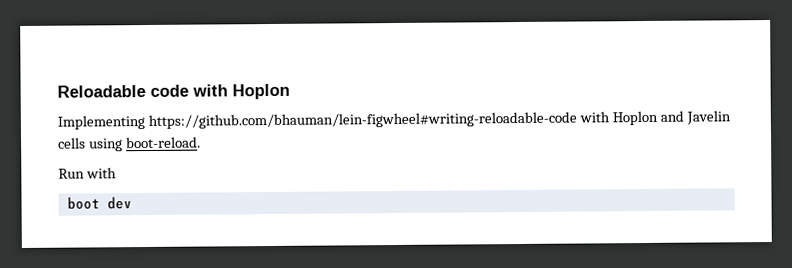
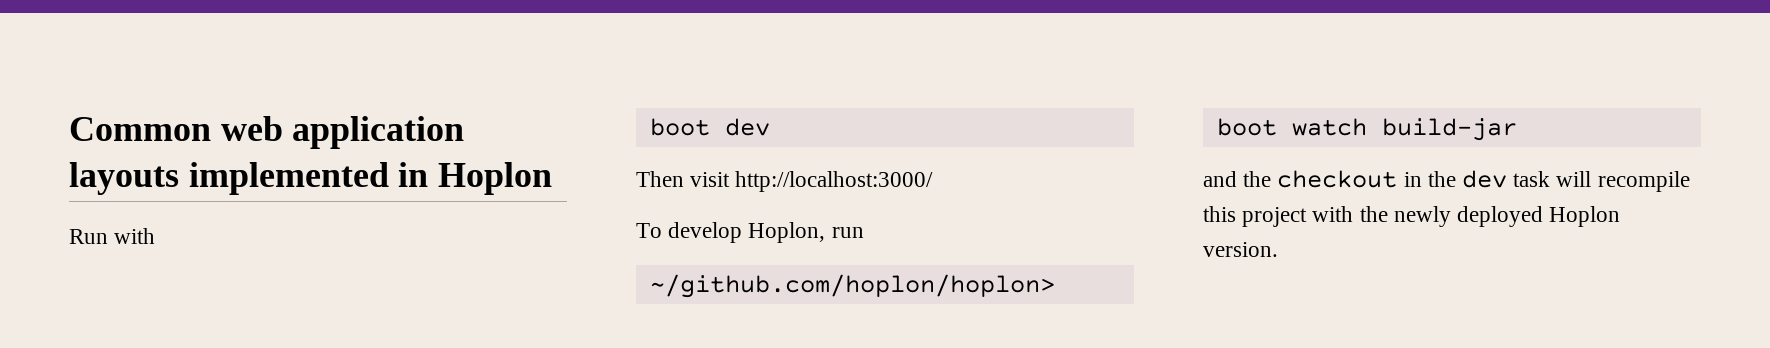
- Reloadable code with Hoplon
- Implementing https://github.com/bhauman/lein-figwheel#writing-reloadable-code with Hoplon and Javelin cells using boot-reload.
+ Common web application layouts implemented in Hoplon
  Run with
  boot dev
+ Then visit http://localhost:3000/
+ To develop Hoplon, run
+ ~/github.com/hoplon/hoplon> boot watch build-jar
+ and the checkout in the dev task will recompile this project with the newly deployed Hoplon version.

